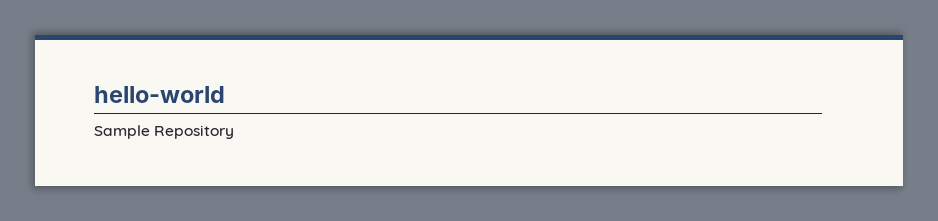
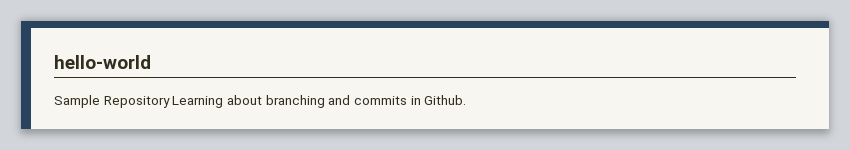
- Sample Repository
+ Sample Repository Learning about branching and commits in Github.

